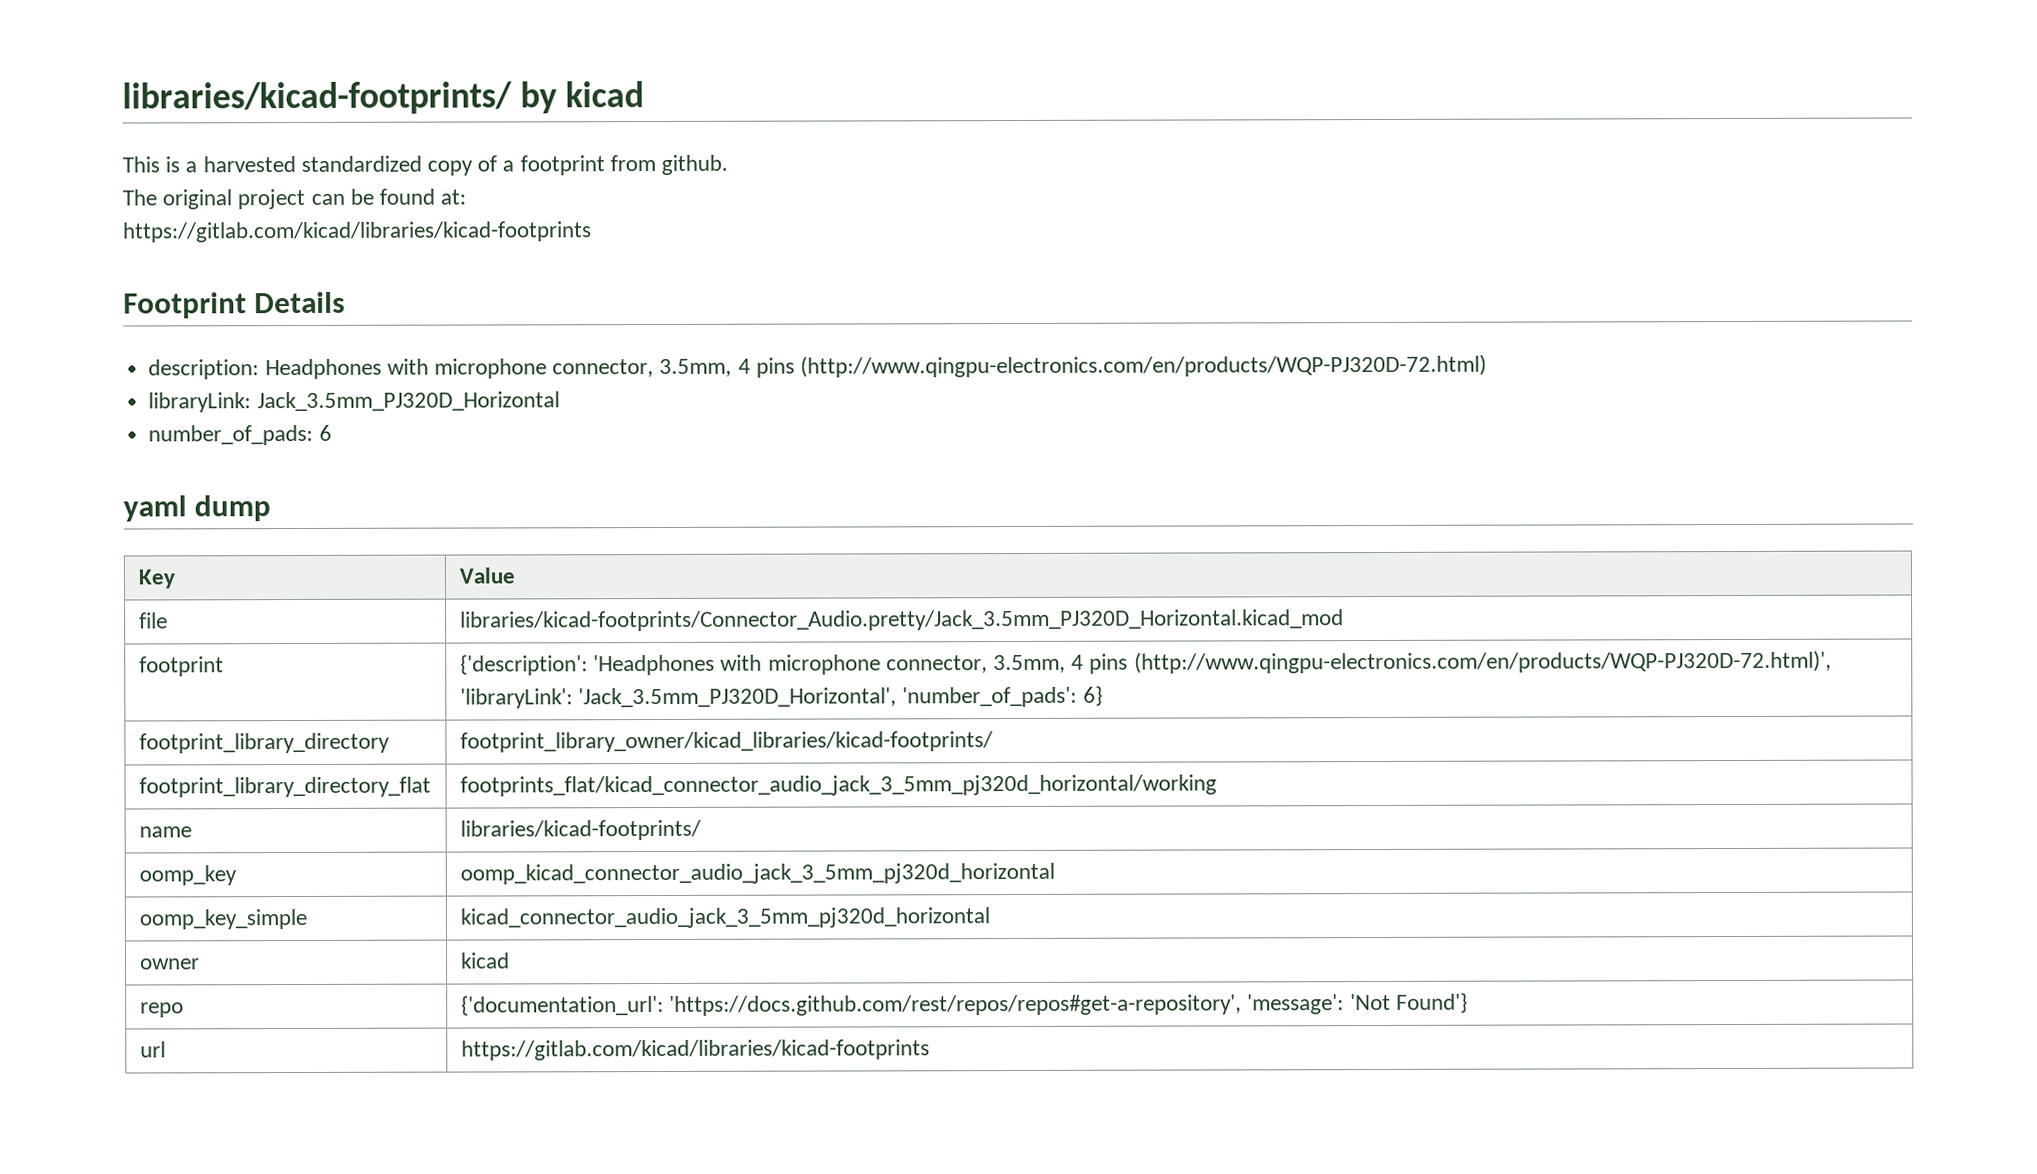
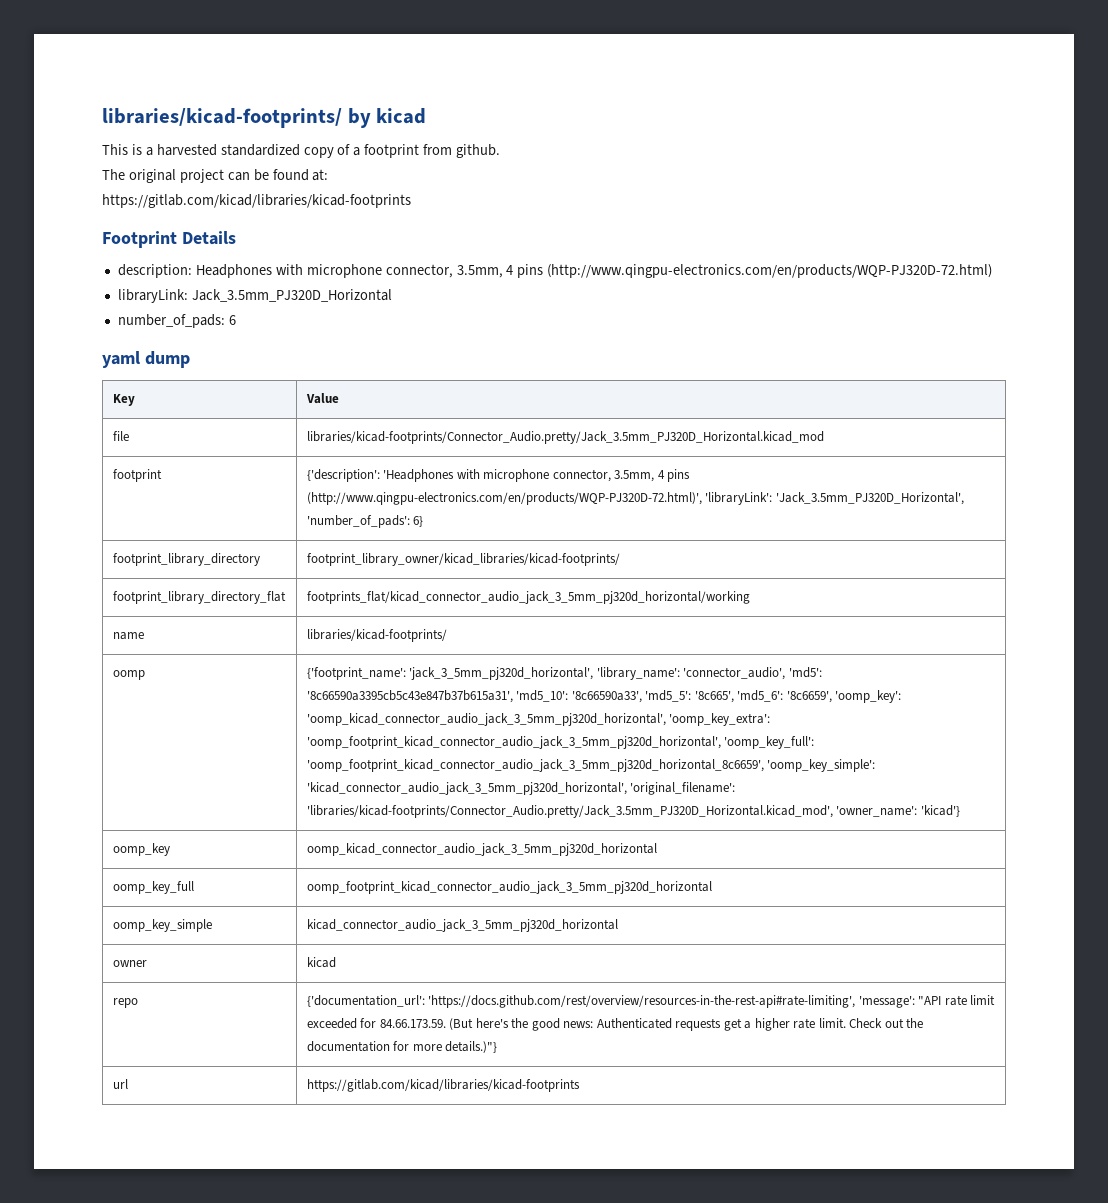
+ oomp | {'footprint_name': 'jack_3_5mm_pj320d_horizontal', 'library_name': 'connector_audio', 'md5': '8c66590a3395cb5c43e847b37b615a31', 'md5_10': '8c66590a33', 'md5_5': '8c665', 'md5_6': '8c6659', 'oomp_key': 'oomp_kicad_connector_audio_jack_3_5mm_pj320d_horizontal', 'oomp_key_extra': 'oomp_footprint_kicad_connector_audio_jack_3_5mm_pj320d_horizontal', 'oomp_key_full': 'oomp_footprint_kicad_connector_audio_jack_3_5mm_pj320d_horizontal_8c6659', 'oomp_key_simple': 'kicad_connector_audio_jack_3_5mm_pj320d_horizontal', 'original_filename': 'libraries/kicad-footprints/Connector_Audio.pretty/Jack_3.5mm_PJ320D_Horizontal.kicad_mod', 'owner_name': 'kicad'}
+ oomp_key_full | oomp_footprint_kicad_connector_audio_jack_3_5mm_pj320d_horizontal
- repo | {'documentation_url': 'https://docs.github.com/rest/repos/repos#get-a-repository', 'message': 'Not Found'}
+ repo | {'documentation_url': 'https://docs.github.com/rest/overview/resources-in-the-rest-api#rate-limiting', 'message': "API rate limit exceeded for 84.66.173.59. (But here's the good news: Authenticated requests get a higher rate limit. Check out the documentation for more details.)"}

